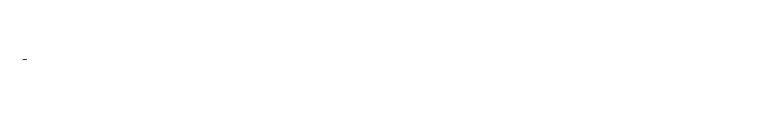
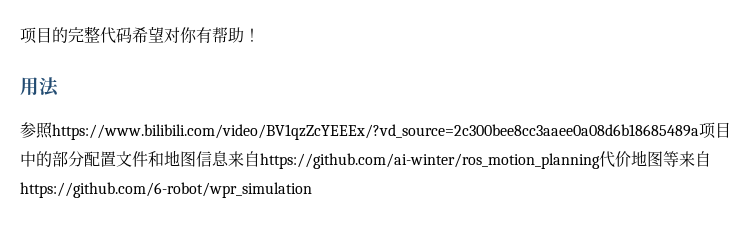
- -
+ 项目的完整代码希望对你有帮助！
+ 用法
+ 参照https://www.bilibili.com/video/BV1qzZcYEEEx/?vd_source=2c300bee8cc3aaee0a08d6b18685489a项目中的部分配置文件和地图信息来自https://github.com/ai-winter/ros_motion_planning代价地图等来自https://github.com/6-robot/wpr_simulation

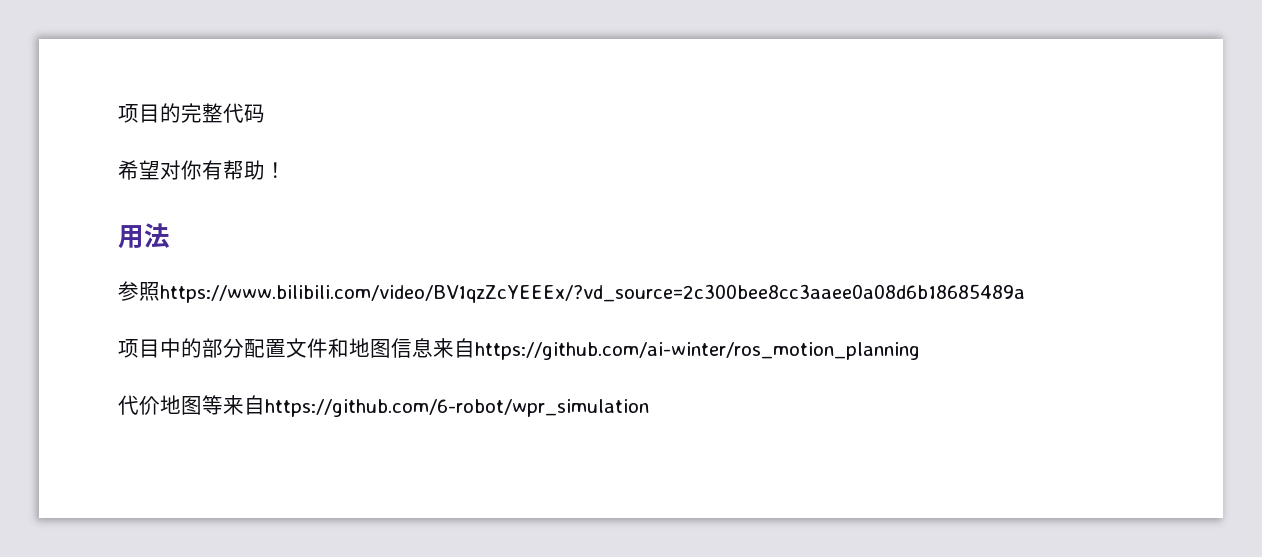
- 项目的完整代码希望对你有帮助！
+ 项目的完整代码
+ 希望对你有帮助！
- 参照https://www.bilibili.com/video/BV1qzZcYEEEx/?vd_source=2c300bee8cc3aaee0a08d6b18685489a项目中的部分配置文件和地图信息来自https://github.com/ai-winter/ros_motion_planning代价地图等来自https://github.com/6-robot/wpr_simulation
+ 参照https://www.bilibili.com/video/BV1qzZcYEEEx/?vd_source=2c300bee8cc3aaee0a08d6b18685489a
+ 项目中的部分配置文件和地图信息来自https://github.com/ai-winter/ros_motion_planning
+ 代价地图等来自https://github.com/6-robot/wpr_simulation

